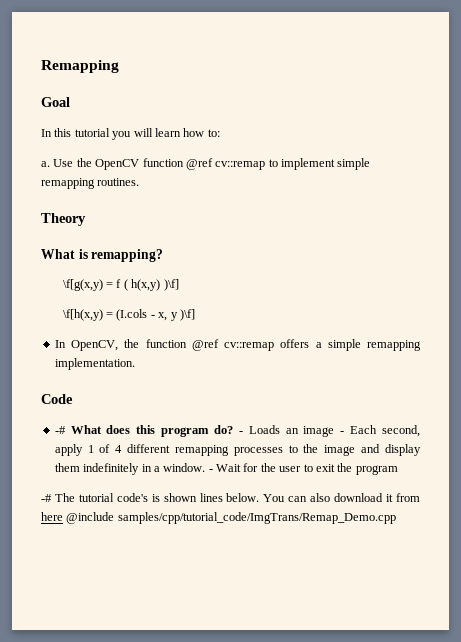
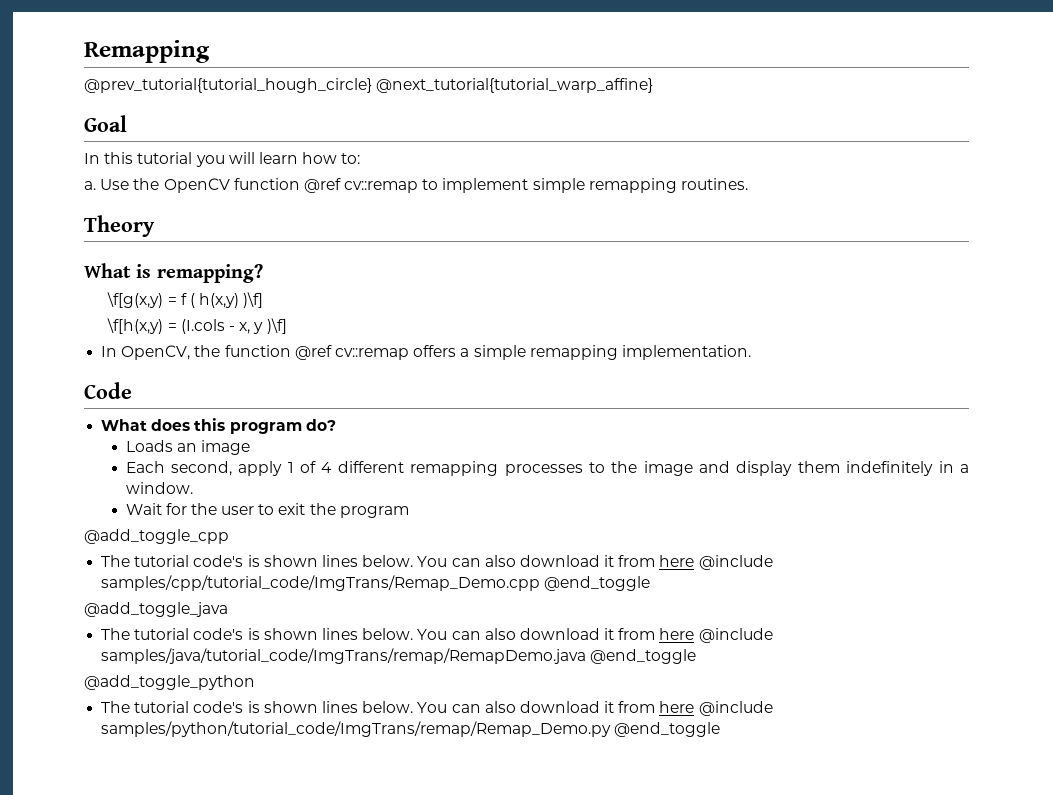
+ @prev_tutorial{tutorial_hough_circle} @next_tutorial{tutorial_warp_affine}
- -# What does this program do? - Loads an image - Each second, apply 1 of 4 different remapping processes to the image and display them indefinitely in a window. - Wait for the user to exit the program
+ What does this program do?
+ Loads an image
+ Each second, apply 1 of 4 different remapping processes to the image and display them indefinitely in a window.
+ Wait for the user to exit the program
- -# The tutorial code's is shown lines below.
+ @add_toggle_cpp
+ The tutorial code's is shown lines below.
- You can also download it from here @include samples/cpp/tutorial_code/ImgTrans/Remap_Demo.cpp
+ You can also download it from here @include samples/cpp/tutorial_code/ImgTrans/Remap_Demo.cpp @end_toggle
+ @add_toggle_java
+ The tutorial code's is shown lines below. You can also download it from here @include samples/java/tutorial_code/ImgTrans/remap/RemapDemo.java @end_toggle
+ @add_toggle_python
+ The tutorial code's is shown lines below. You can also download it from here @include samples/python/tutorial_code/ImgTrans/remap/Remap_Demo.py @end_toggle

